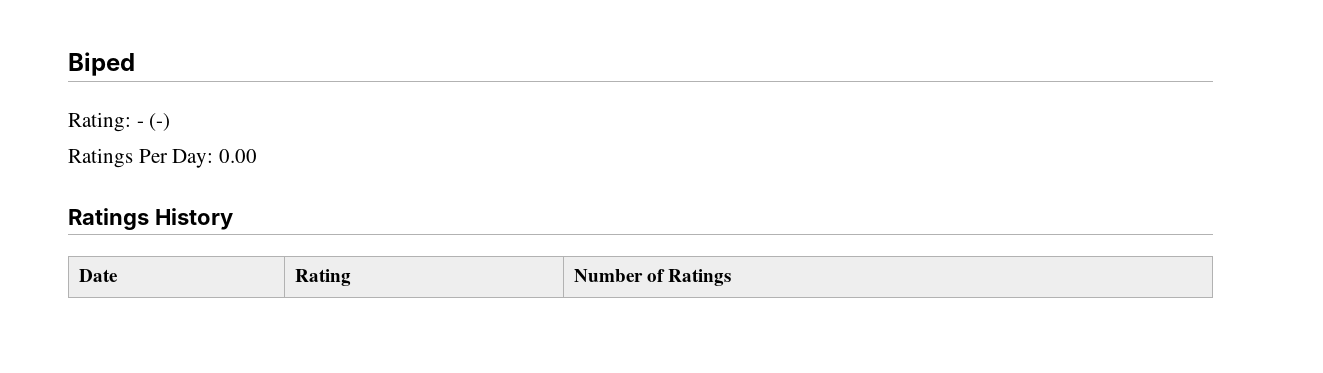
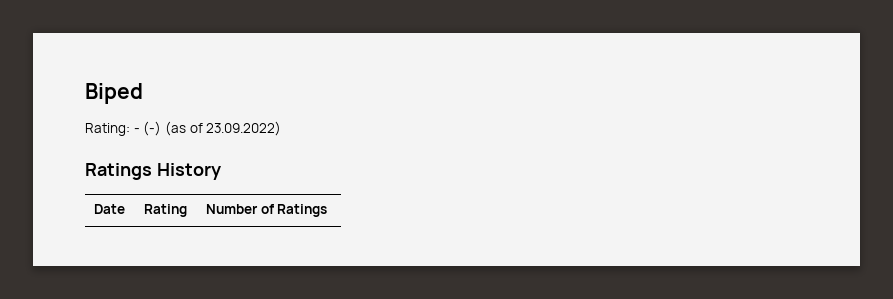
- Rating: - (-)
- Ratings Per Day: 0.00
+ Rating: - (-) (as of 23.09.2022)

